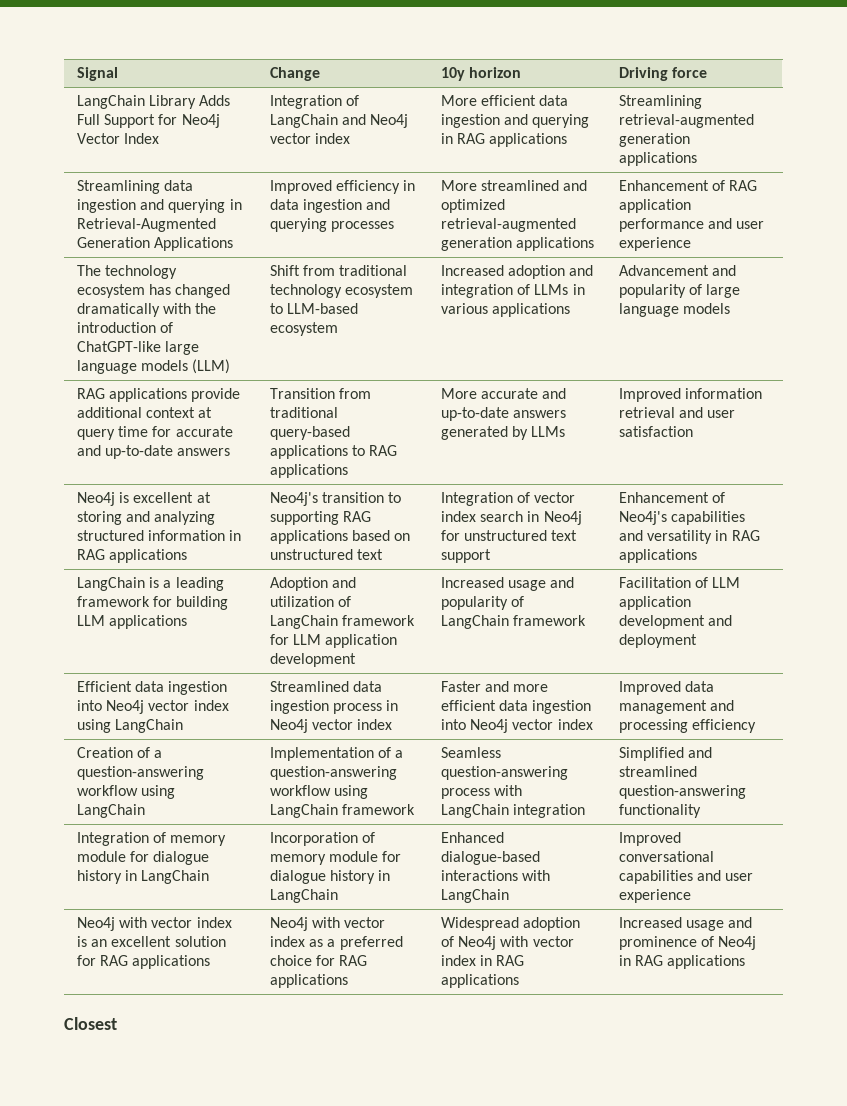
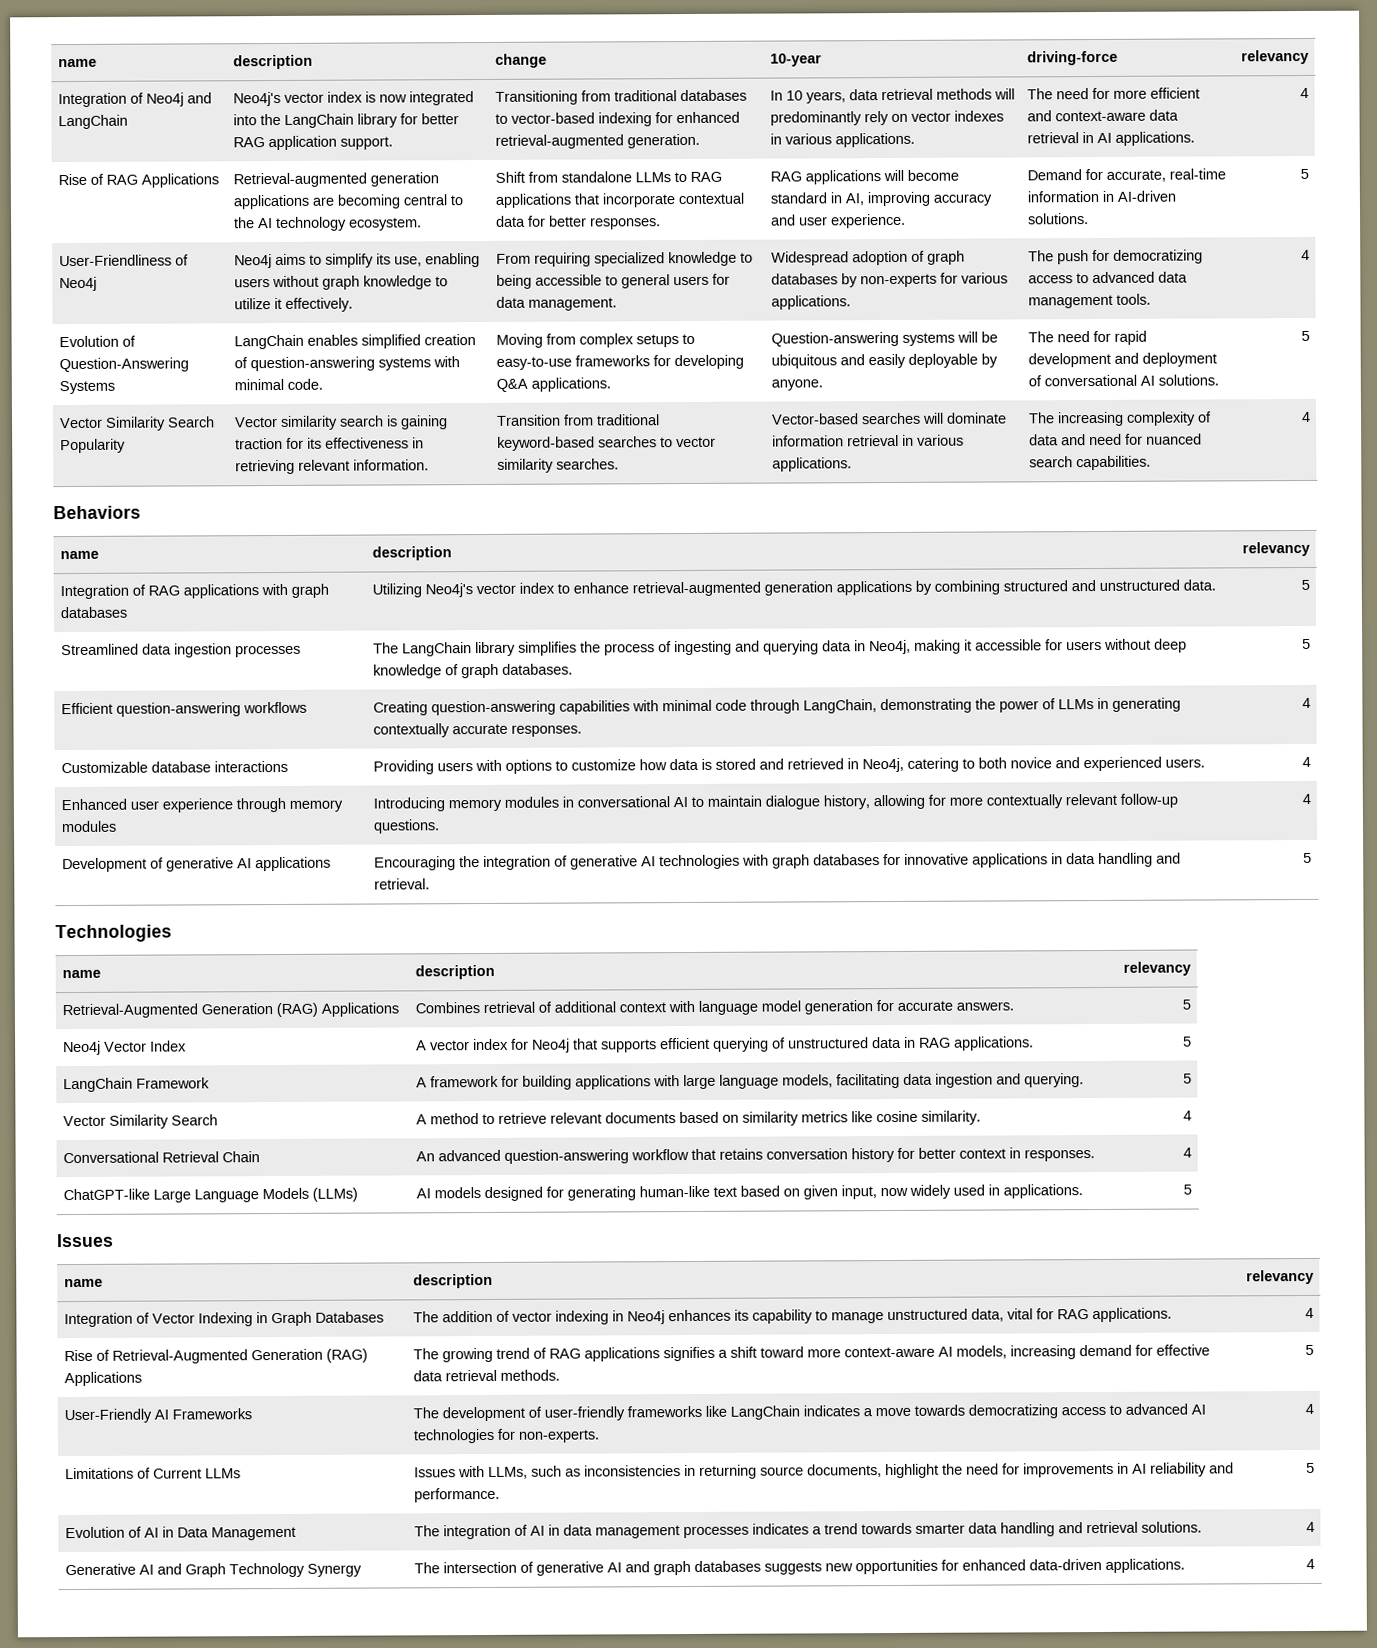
- Signal | Change | 10y horizon | Driving force
- LangChain Library Adds Full Support for Neo4j Vector Index | Integration of LangChain and Neo4j vector index | More efficient data ingestion and querying in RAG applications | Streamlining retrieval-augmented generation applications
- Streamlining data ingestion and querying in Retrieval-Augmented Generation Applications | Improved efficiency in data ingestion and querying processes | More streamlined and optimized retrieval-augmented generation applications | Enhancement of RAG application performance and user experience
- The technology ecosystem has changed dramatically with the introduction of ChatGPT-like large language models (LLM) | Shift from traditional technology ecosystem to LLM-based ecosystem | Increased adoption and integration of LLMs in various applications | Advancement and popularity of large language models
- RAG applications provide additional context at query time for accurate and up-to-date answers | Transition from traditional query-based applications to RAG applications | More accurate and up-to-date answers generated by LLMs | Improved information retrieval and user satisfaction
- Neo4j is excellent at storing and analyzing structured information in RAG applications | Neo4j's transition to supporting RAG applications based on unstructured text | Integration of vector index search in Neo4j for unstructured text support | Enhancement of Neo4j's capabilities and versatility in RAG applications
- LangChain is a leading framework for building LLM applications | Adoption and utilization of LangChain framework for LLM application development | Increased usage and popularity of LangChain framework | Facilitation of LLM application development and deployment
- Efficient data ingestion into Neo4j vector index using LangChain | Streamlined data ingestion process in Neo4j vector index | Faster and more efficient data ingestion into Neo4j vector index | Improved data management and processing efficiency
- Creation of a question-answering workflow using LangChain | Implementation of a question-answering workflow using LangChain framework | Seamless question-answering process with LangChain integration | Simplified and streamlined question-answering functionality
- Integration of memory module for dialogue history in LangChain | Incorporation of memory module for dialogue history in LangChain | Enhanced dialogue-based interactions with LangChain | Improved conversational capabilities and user experience
- Neo4j with vector index is an excellent solution for RAG applications | Neo4j with vector index as a preferred choice for RAG applications | Widespread adoption of Neo4j with vector index in RAG applications | Increased usage and prominence of Neo4j in RAG applications
- Closest
+ name | description | change | 10-year | driving-force | relevancy
+ Integration of Neo4j and LangChain | Neo4j's vector index is now integrated into the LangChain library for better RAG application support. | Transitioning from traditional databases to vector-based indexing for enhanced retrieval-augmented generation. | In 10 years, data retrieval methods will predominantly rely on vector indexes in various applications. | The need for more efficient and context-aware data retrieval in AI applications. | 4
+ Rise of RAG Applications | Retrieval-augmented generation applications are becoming central to the AI technology ecosystem. | Shift from standalone LLMs to RAG applications that incorporate contextual data for better responses. | RAG applications will become standard in AI, improving accuracy and user experience. | Demand for accurate, real-time information in AI-driven solutions. | 5
+ User-Friendliness of Neo4j | Neo4j aims to simplify its use, enabling users without graph knowledge to utilize it effectively. | From requiring specialized knowledge to being accessible to general users for data management. | Widespread adoption of graph databases by non-experts for various applications. | The push for democratizing access to advanced data management tools. | 4
+ Evolution of Question-Answering Systems | LangChain enables simplified creation of question-answering systems with minimal code. | Moving from complex setups to easy-to-use frameworks for developing Q&A applications. | Question-answering systems will be ubiquitous and easily deployable by anyone. | The need for rapid development and deployment of conversational AI solutions. | 5
+ Vector Similarity Search Popularity | Vector similarity search is gaining traction for its effectiveness in retrieving relevant information. | Transition from traditional keyword-based searches to vector similarity searches. | Vector-based searches will dominate information retrieval in various applications. | The increasing complexity of data and need for nuanced search capabilities. | 4
+ Behaviors
+ name | description | relevancy
+ Integration of RAG applications with graph databases | Utilizing Neo4j's vector index to enhance retrieval-augmented generation applications by combining structured and unstructured data. | 5
+ Streamlined data ingestion processes | The LangChain library simplifies the process of ingesting and querying data in Neo4j, making it accessible for users without deep knowledge of graph databases. | 5
+ Efficient question-answering workflows | Creating question-answering capabilities with minimal code through LangChain, demonstrating the power of LLMs in generating contextually accurate responses. | 4
+ Customizable database interactions | Providing users with options to customize how data is stored and retrieved in Neo4j, catering to both novice and experienced users. | 4
+ Enhanced user experience through memory modules | Introducing memory modules in conversational AI to maintain dialogue history, allowing for more contextually relevant follow-up questions. | 4
+ Development of generative AI applications | Encouraging the integration of generative AI technologies with graph databases for innovative applications in data handling and retrieval. | 5
+ Technologies
+ name | description | relevancy
+ Retrieval-Augmented Generation (RAG) Applications | Combines retrieval of additional context with language model generation for accurate answers. | 5
+ Neo4j Vector Index | A vector index for Neo4j that supports efficient querying of unstructured data in RAG applications. | 5
+ LangChain Framework | A framework for building applications with large language models, facilitating data ingestion and querying. | 5
+ Vector Similarity Search | A method to retrieve relevant documents based on similarity metrics like cosine similarity. | 4
+ Conversational Retrieval Chain | An advanced question-answering workflow that retains conversation history for better context in responses. | 4
+ ChatGPT-like Large Language Models (LLMs) | AI models designed for generating human-like text based on given input, now widely used in applications. | 5
+ Issues
+ name | description | relevancy
+ Integration of Vector Indexing in Graph Databases | The addition of vector indexing in Neo4j enhances its capability to manage unstructured data, vital for RAG applications. | 4
+ Rise of Retrieval-Augmented Generation (RAG) Applications | The growing trend of RAG applications signifies a shift toward more context-aware AI models, increasing demand for effective data retrieval methods. | 5
+ User-Friendly AI Frameworks | The development of user-friendly frameworks like LangChain indicates a move towards democratizing access to advanced AI technologies for non-experts. | 4
+ Limitations of Current LLMs | Issues with LLMs, such as inconsistencies in returning source documents, highlight the need for improvements in AI reliability and performance. | 5
+ Evolution of AI in Data Management | The integration of AI in data management processes indicates a trend towards smarter data handling and retrieval solutions. | 4
+ Generative AI and Graph Technology Synergy | The intersection of generative AI and graph databases suggests new opportunities for enhanced data-driven applications. | 4

